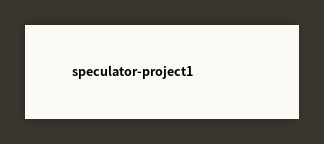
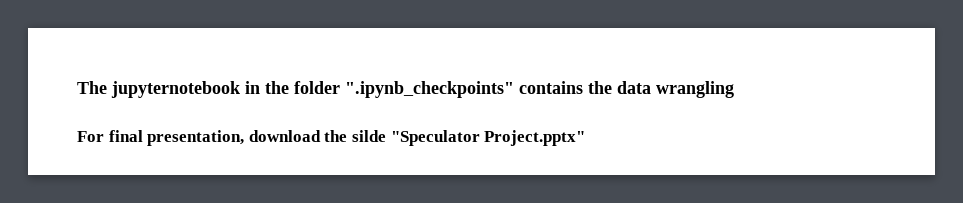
- speculator-project1
+ The jupyternotebook in the folder ".ipynb_checkpoints" contains the data wrangling
+ For final presentation, download the silde "Speculator Project.pptx"

